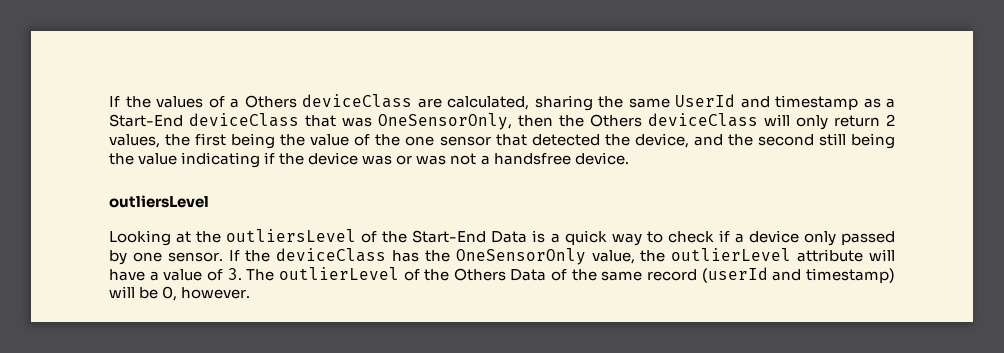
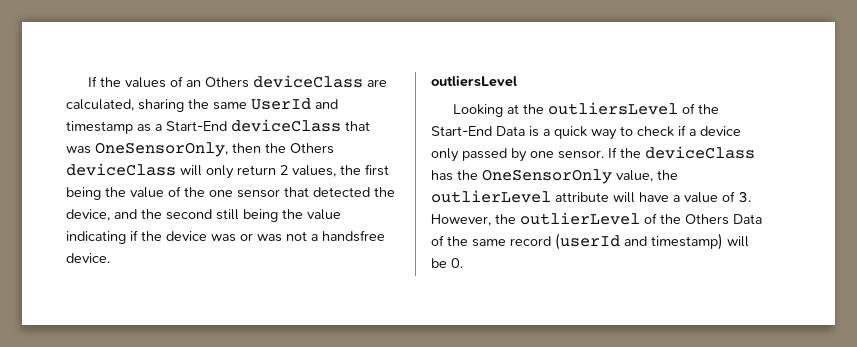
- If the values of a Others deviceClass are calculated, sharing the same UserId and timestamp as a Start-End deviceClass that was OneSensorOnly, then the Others deviceClass will only return 2 values, the first being the value of the one sensor that detected the device, and the second still being the value indicating if the device was or was not a handsfree device.
+ If the values of an Others deviceClass are calculated, sharing the same UserId and timestamp as a Start-End deviceClass that was OneSensorOnly, then the Others deviceClass will only return 2 values, the first being the value of the one sensor that detected the device, and the second still being the value indicating if the device was or was not a handsfree device.
- If the deviceClass has the OneSensorOnly value, the outlierLevel attribute will have a value of 3. The outlierLevel of the Others Data of the same record (userId and timestamp) will be 0, however.
+ If the deviceClass has the OneSensorOnly value, the outlierLevel attribute will have a value of 3. However, the outlierLevel of the Others Data of the same record (userId and timestamp) will be 0.

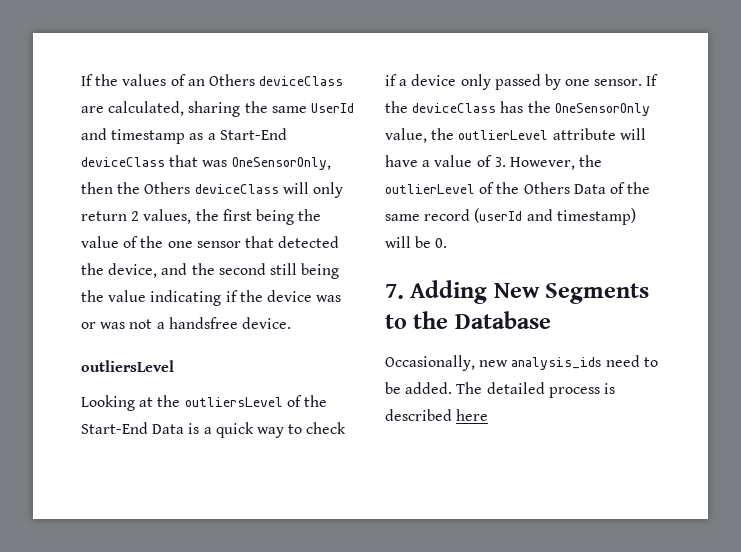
+ 7. Adding New Segments to the Database
+ Occasionally, new analysis_ids need to be added. The detailed process is described here

